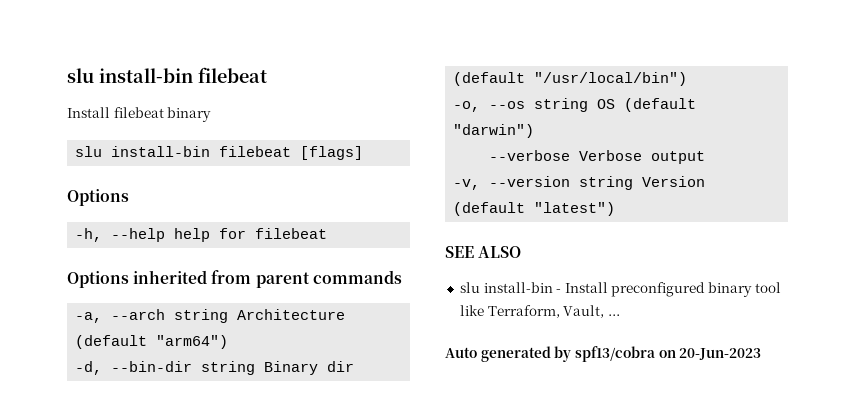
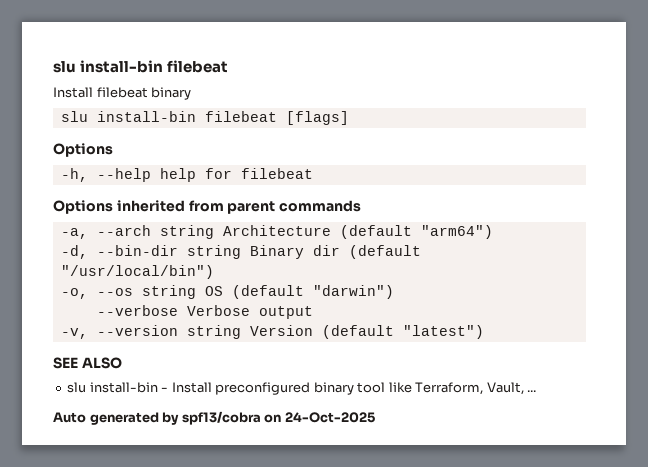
- Auto generated by spf13/cobra on 20-Jun-2023
+ Auto generated by spf13/cobra on 24-Oct-2025

